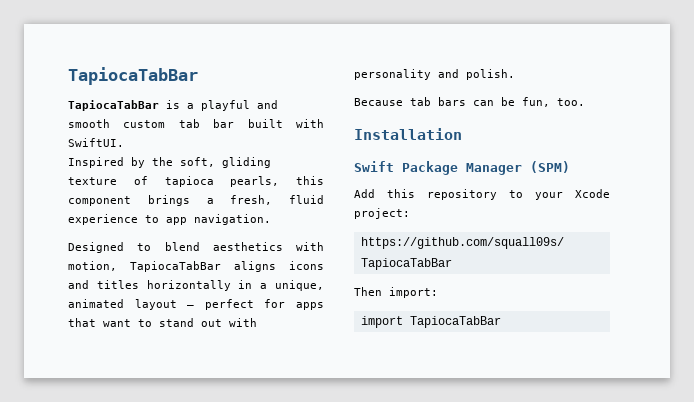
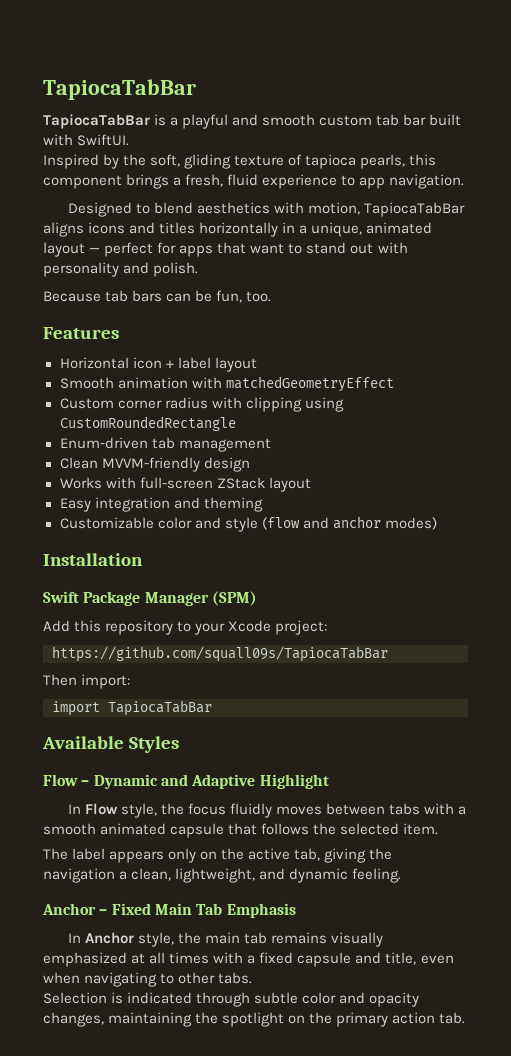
+ Features
+ Horizontal icon + label layout
+ Smooth animation with matchedGeometryEffect
+ Custom corner radius with clipping using CustomRoundedRectangle
+ Enum-driven tab management
+ Clean MVVM-friendly design
+ Works with full-screen ZStack layout
+ Easy integration and theming
+ Customizable color and style (flow and anchor modes)
+ Available Styles
+ Flow – Dynamic and Adaptive Highlight
+ In Flow style, the focus fluidly moves between tabs with a smooth animated capsule that follows the selected item.
+ The label appears only on the active tab, giving the navigation a clean, lightweight, and dynamic feeling.
+ Anchor – Fixed Main Tab Emphasis
+ In Anchor style, the main tab remains visually emphasized at all times with a fixed capsule and title, even when navigating to other tabs.
+ Selection is indicated through subtle color and opacity changes, maintaining the spotlight on the primary action tab.

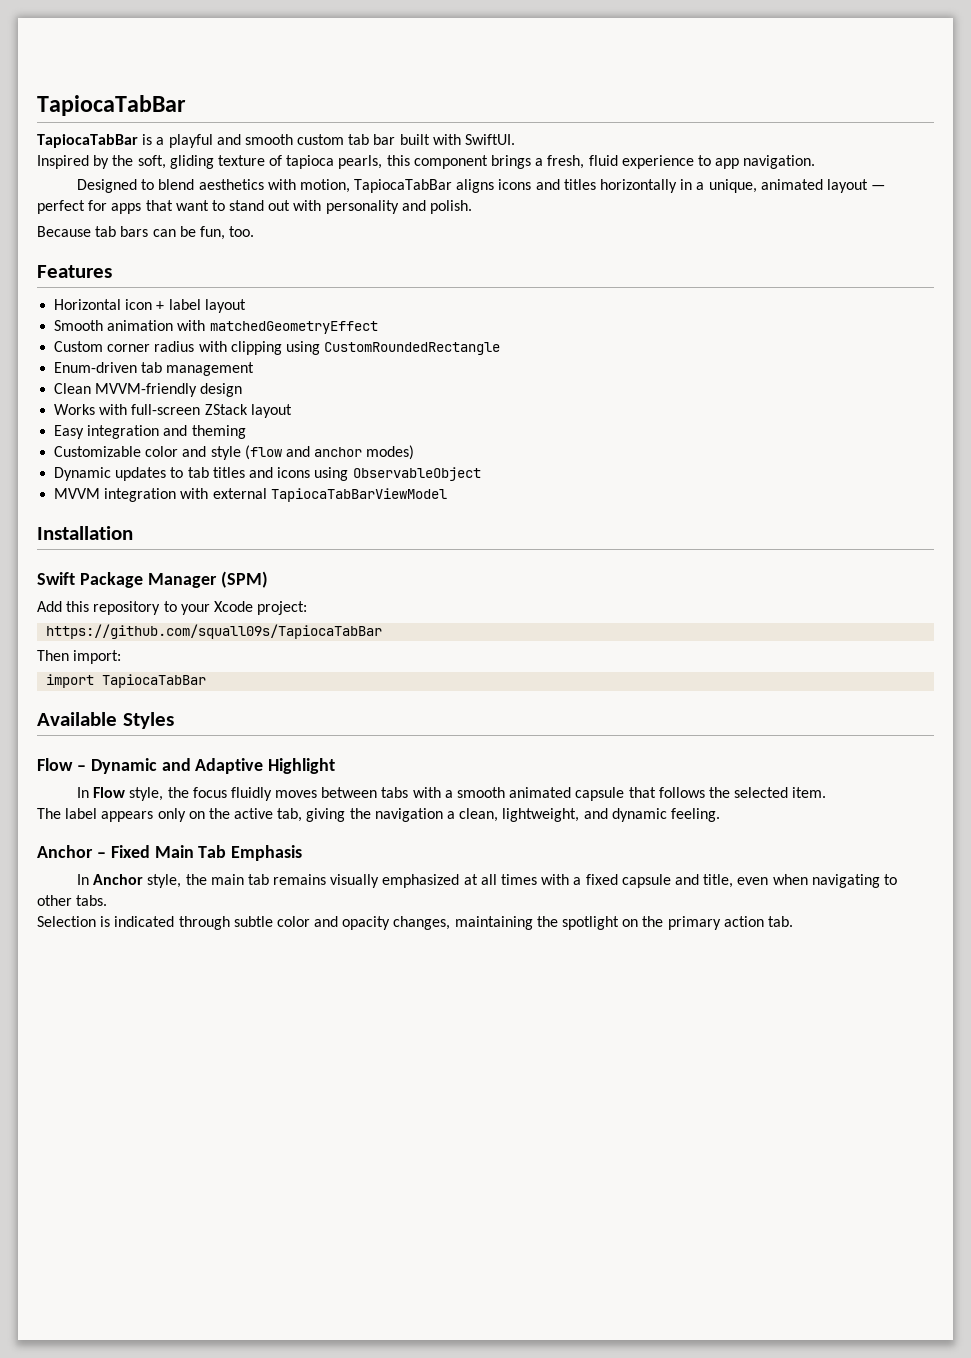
+ Dynamic updates to tab titles and icons using ObservableObject
+ MVVM integration with external TapiocaTabBarViewModel

